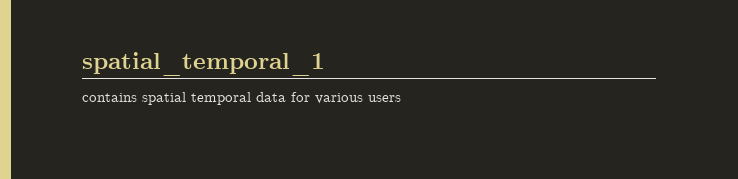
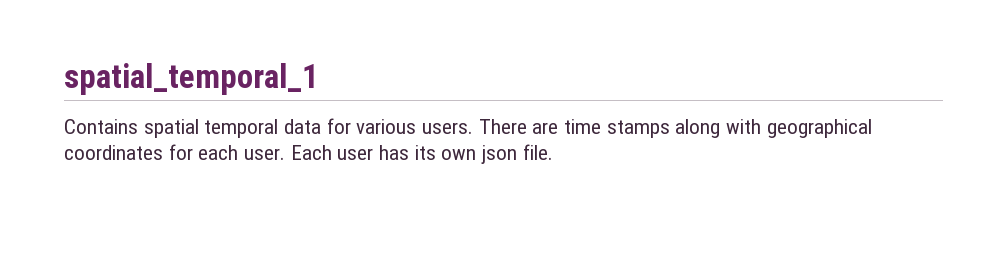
- contains spatial temporal data for various users
+ Contains spatial temporal data for various users. There are time stamps along with geographical coordinates for each user. Each user has its own json file.

